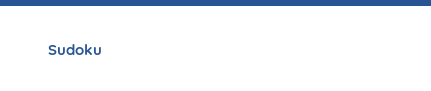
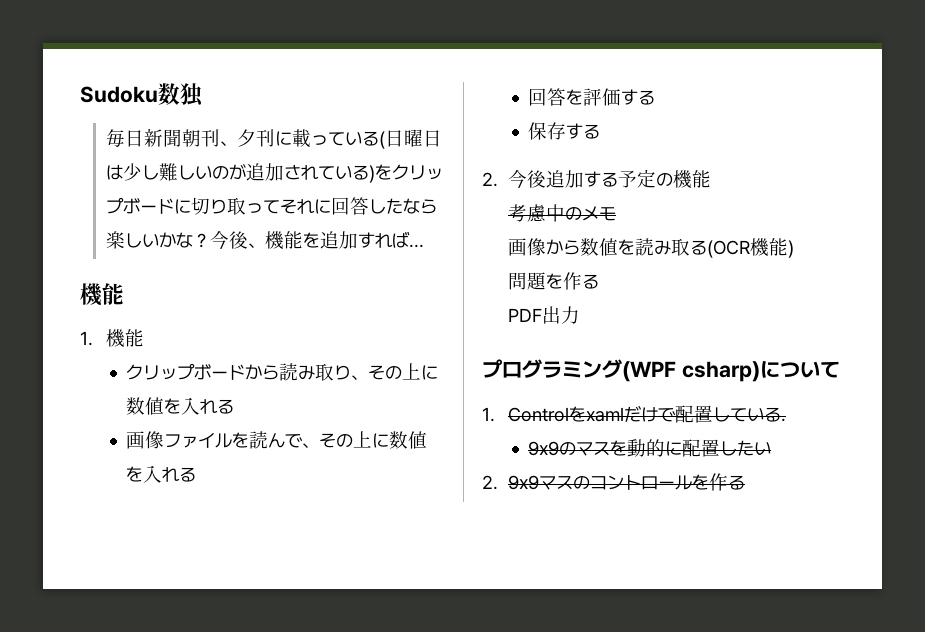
- Sudoku
+ Sudoku数独
+ 毎日新聞朝刊、夕刊に載っている(日曜日は少し難しいのが追加されている)をクリップボードに切り取ってそれに回答したなら楽しいかな？今後、機能を追加すれば...
+ 機能
+ 1.機能
+ クリップボードから読み取り、その上に数値を入れる
+ 画像ファイルを読んで、その上に数値を入れる
+ 回答を評価する
+ 保存する
+ 2.今後追加する予定の機能
+ 考慮中のメモ
+ 画像から数値を読み取る(OCR機能)
+ 問題を作る
+ PDF出力
+ プログラミング(WPF csharp)について
+ 1. Controlをxamlだけで配置している.
+ 9x9のマスを動的に配置したい
+ 2. 9x9マスのコントロールを作る

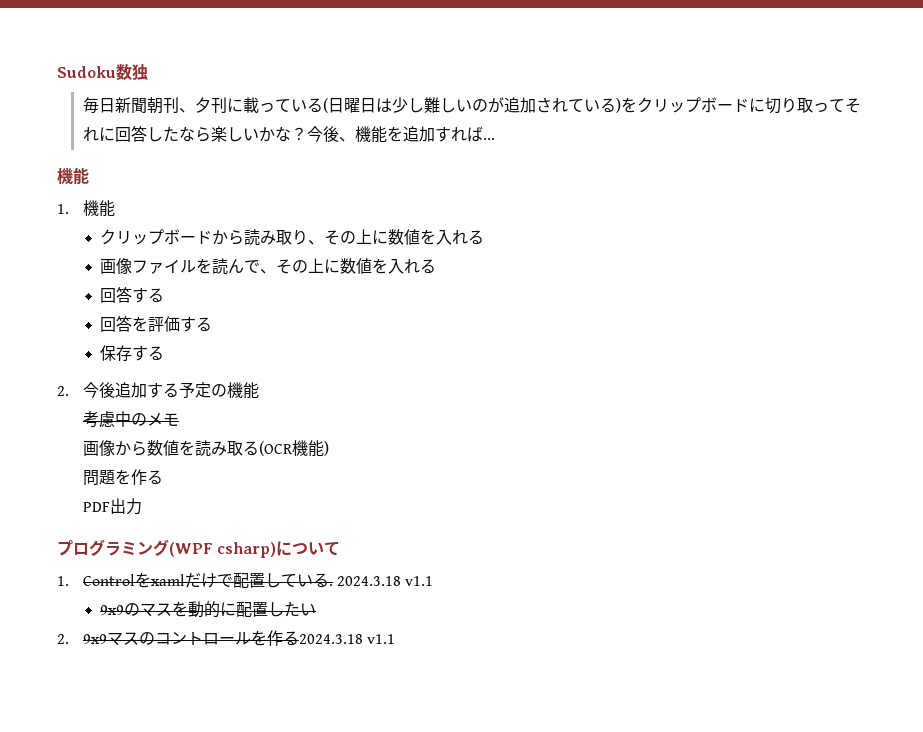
+ 回答する
- 1. Controlをxamlだけで配置している.
+ 1. Controlをxamlだけで配置している. 2024.3.18 v1.1
- 2. 9x9マスのコントロールを作る
+ 2. 9x9マスのコントロールを作る2024.3.18 v1.1

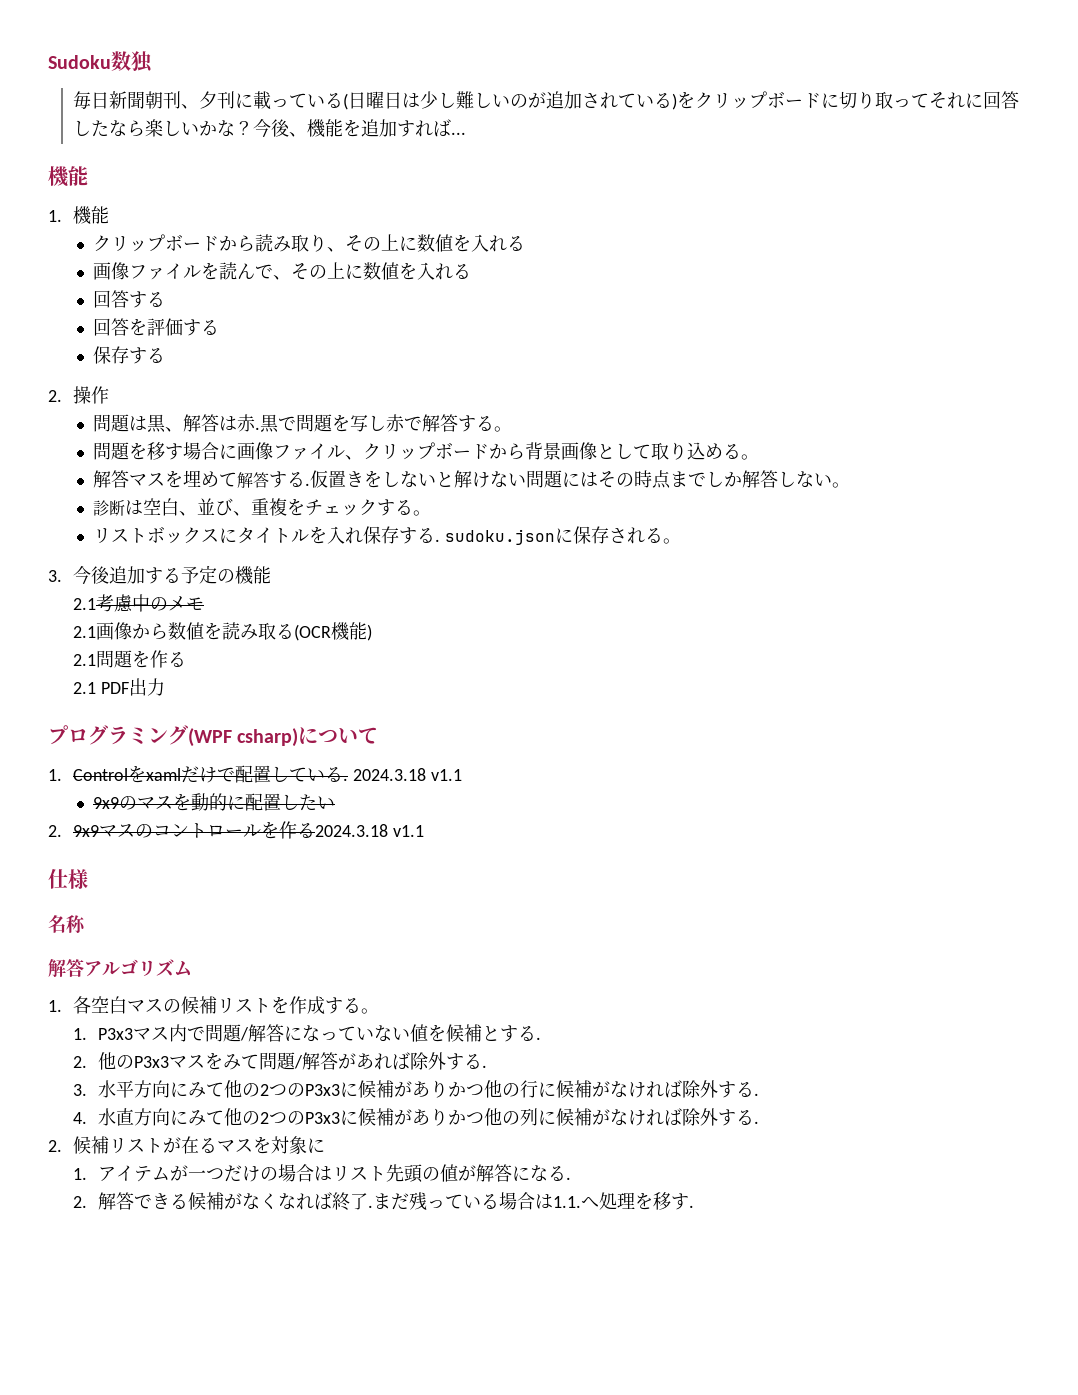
- 2.今後追加する予定の機能
+ 2.操作
+ 問題は黒、解答は赤.黒で問題を写し赤で解答する。
+ 問題を移す場合に画像ファイル、クリップボードから背景画像として取り込める。
+ 解答マスを埋めて解答する.仮置きをしないと解けない問題にはその時点までしか解答しない。
+ 診断は空白、並び、重複をチェックする。
+ リストボックスにタイトルを入れ保存する. sudoku.jsonに保存される。
+ 3.今後追加する予定の機能
- 考慮中のメモ
+ 2.1考慮中のメモ
- 画像から数値を読み取る(OCR機能)
+ 2.1画像から数値を読み取る(OCR機能)
- 問題を作る
+ 2.1問題を作る
- PDF出力
+ 2.1 PDF出力
+ 仕様
+ 名称
+ 解答アルゴリズム
+ 1.各空白マスの候補リストを作成する。
+ 1. P3x3マス内で問題/解答になっていない値を候補とする.
+ 2.他のP3x3マスをみて問題/解答があれば除外する.
+ 3.水平方向にみて他の2つのP3x3に候補がありかつ他の行に候補がなければ除外する.
+ 4.水直方向にみて他の2つのP3x3に候補がありかつ他の列に候補がなければ除外する.
+ 2.候補リストが在るマスを対象に
+ 1.アイテムが一つだけの場合はリスト先頭の値が解答になる.
+ 2.解答できる候補がなくなれば終了.まだ残っている場合は1.1.へ処理を移す.

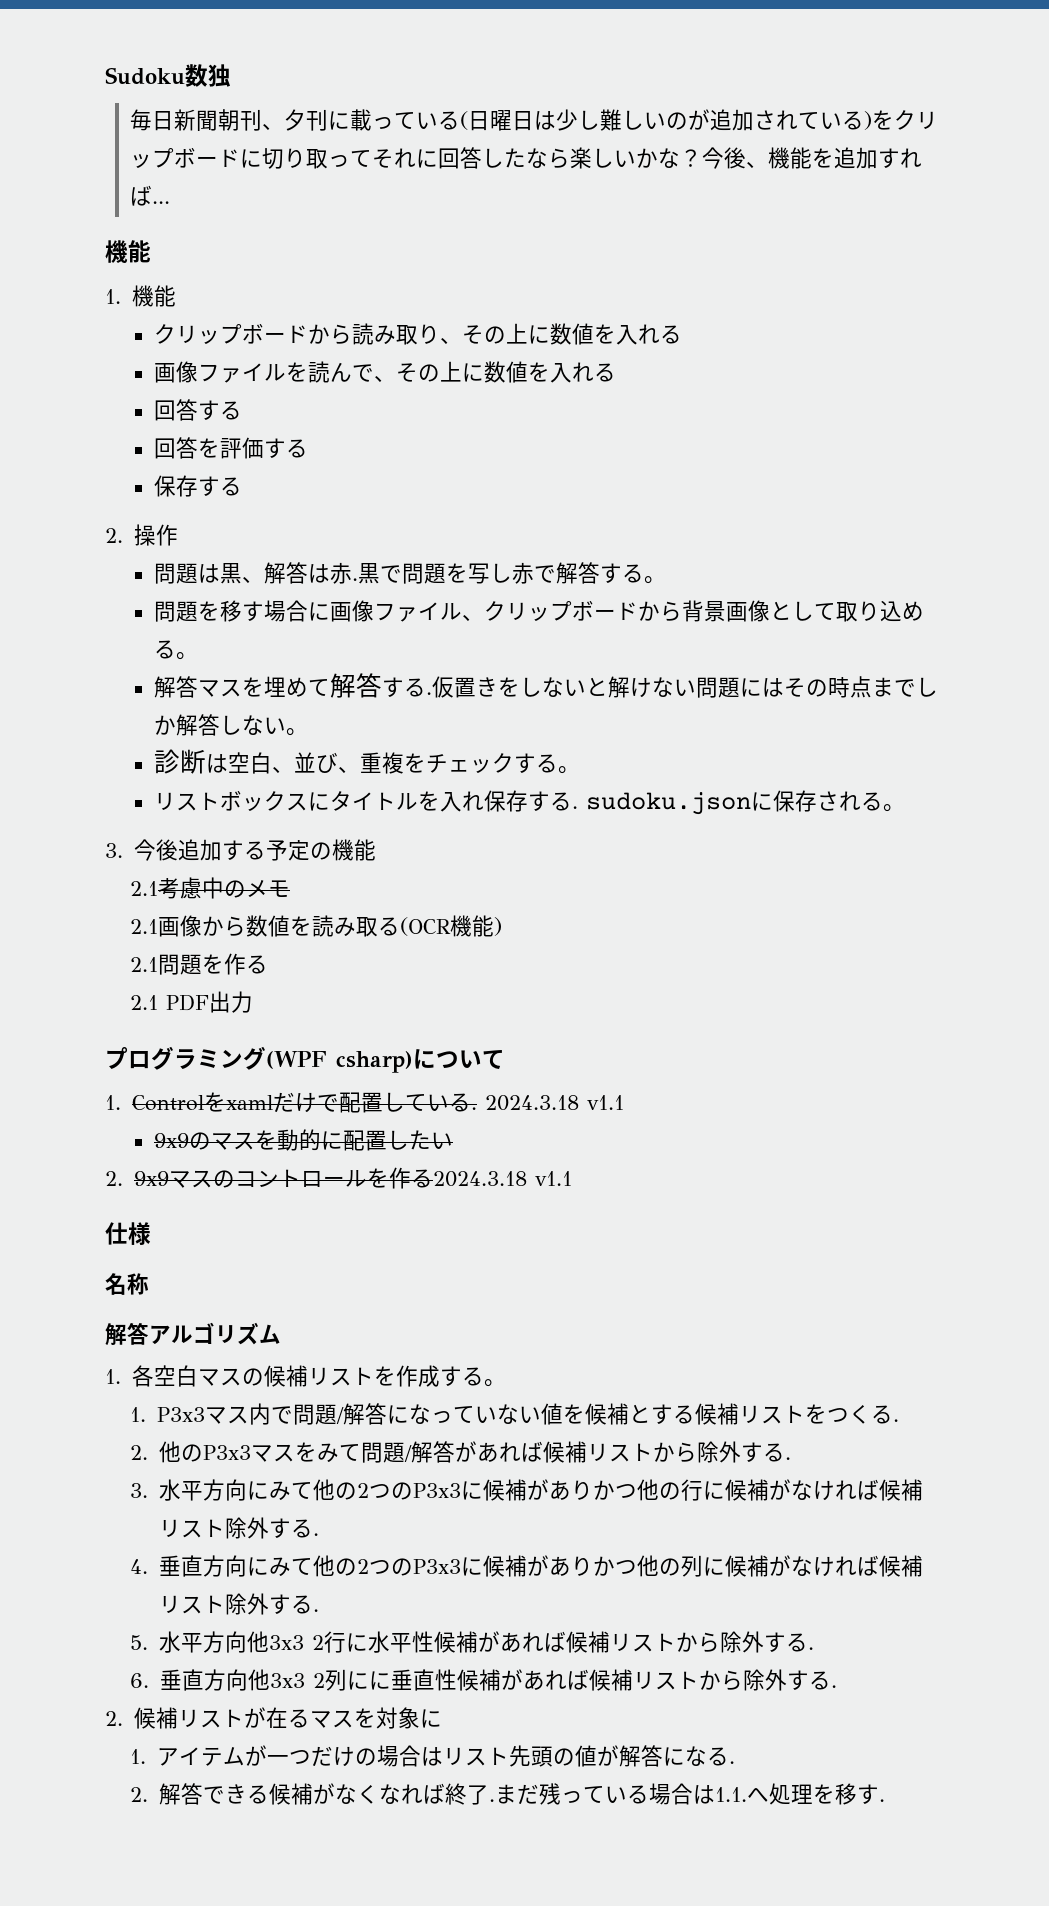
- 1. P3x3マス内で問題/解答になっていない値を候補とする.
+ 1. P3x3マス内で問題/解答になっていない値を候補とする候補リストをつくる.
- 2.他のP3x3マスをみて問題/解答があれば除外する.
+ 2.他のP3x3マスをみて問題/解答があれば候補リストから除外する.
- 3.水平方向にみて他の2つのP3x3に候補がありかつ他の行に候補がなければ除外する.
+ 3.水平方向にみて他の2つのP3x3に候補がありかつ他の行に候補がなければ候補リスト除外する.
- 4.水直方向にみて他の2つのP3x3に候補がありかつ他の列に候補がなければ除外する.
+ 4.垂直方向にみて他の2つのP3x3に候補がありかつ他の列に候補がなければ候補リスト除外する.
+ 5.水平方向他3x3 2行に水平性候補があれば候補リストから除外する.
+ 6.垂直方向他3x3 2列にに垂直性候補があれば候補リストから除外する.

